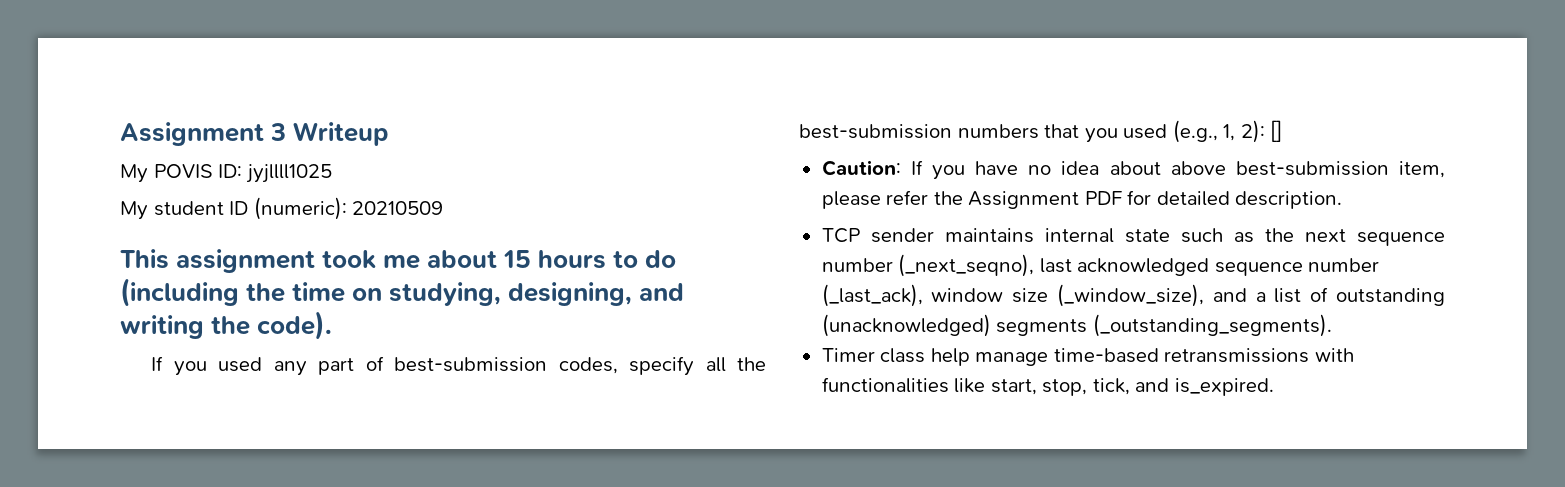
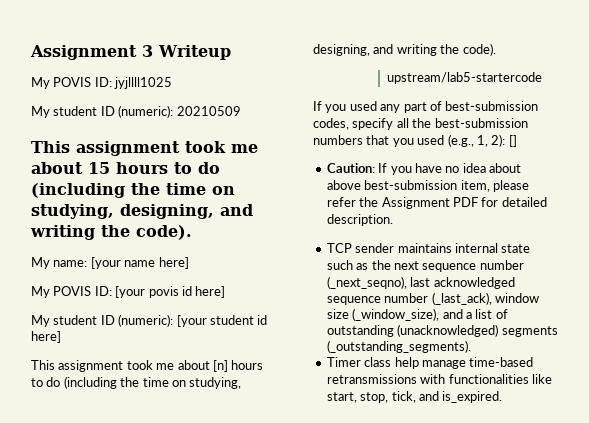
+ My name: [your name here]
+ My POVIS ID: [your povis id here]
+ My student ID (numeric): [your student id here]
+ This assignment took me about [n] hours to do (including the time on studying, designing, and writing the code).
+ upstream/lab5-startercode

